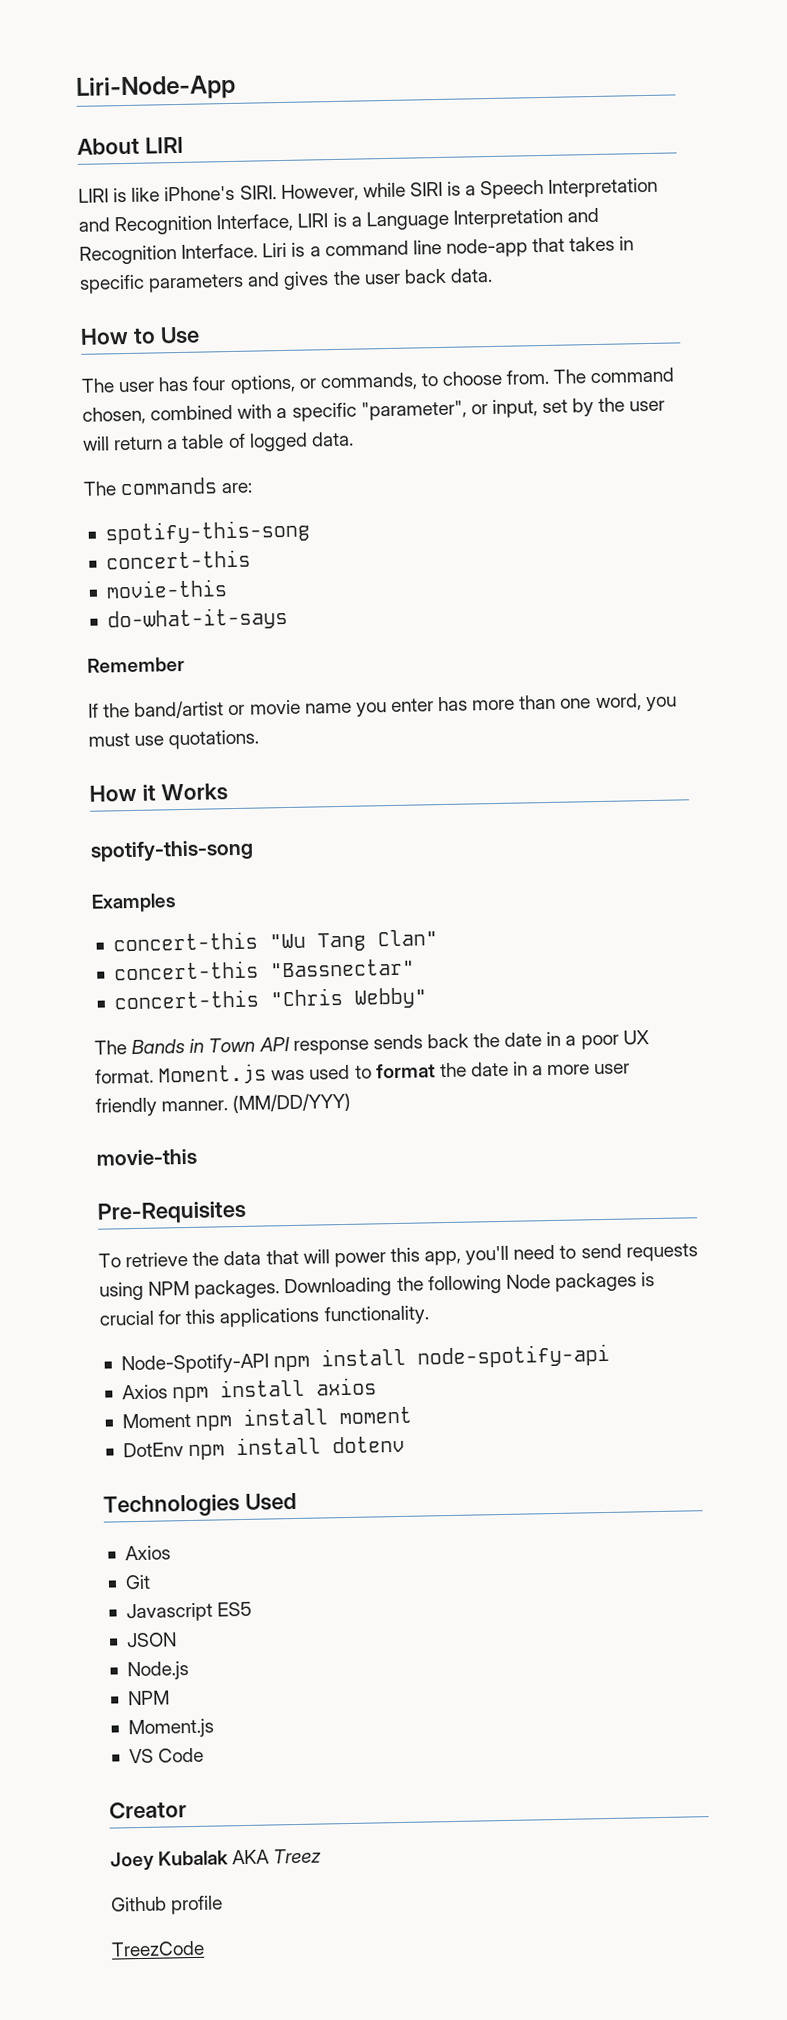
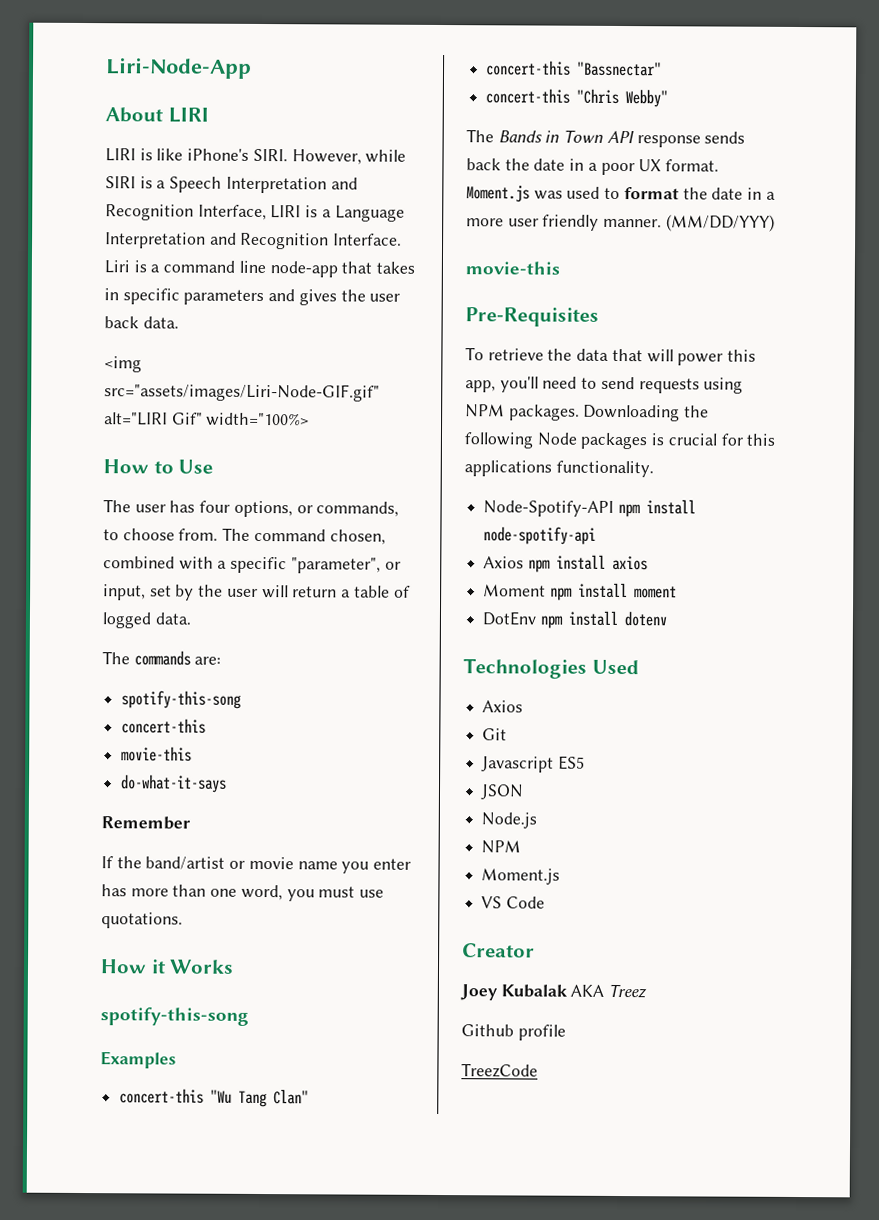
+ <img src="assets/images/Liri-Node-GIF.gif" alt="LIRI Gif" width="100%>

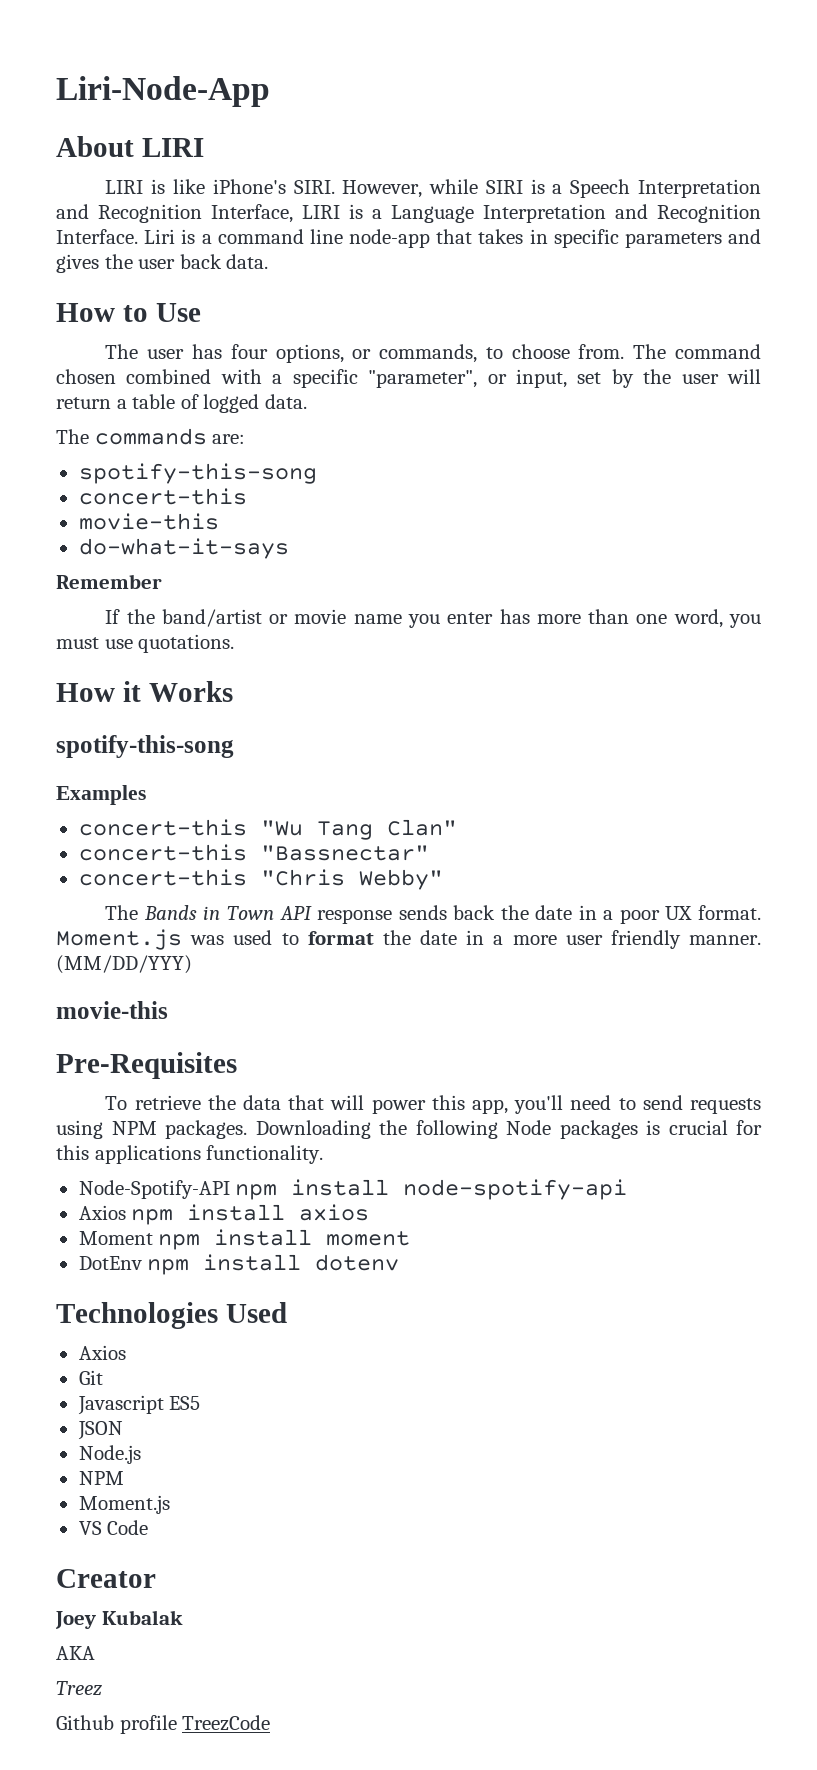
- <img src="assets/images/Liri-Node-GIF.gif" alt="LIRI Gif" width="100%>
- The command chosen, combined with a specific "parameter", or input, set by the user will return a table of logged data.
+ The command chosen combined with a specific "parameter", or input, set by the user will return a table of logged data.
- Joey Kubalak AKA Treez
+ Joey Kubalak
+ AKA
+ Treez
- Github profile
- TreezCode
+ Github profile TreezCode

